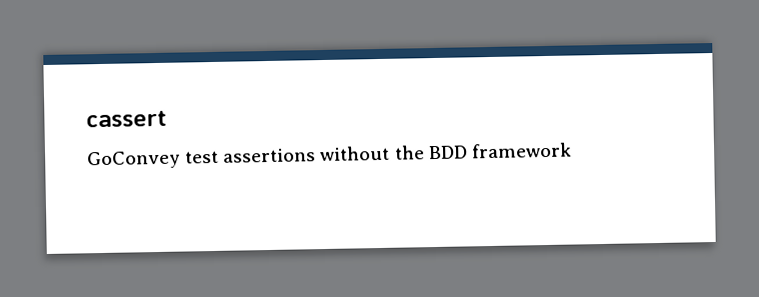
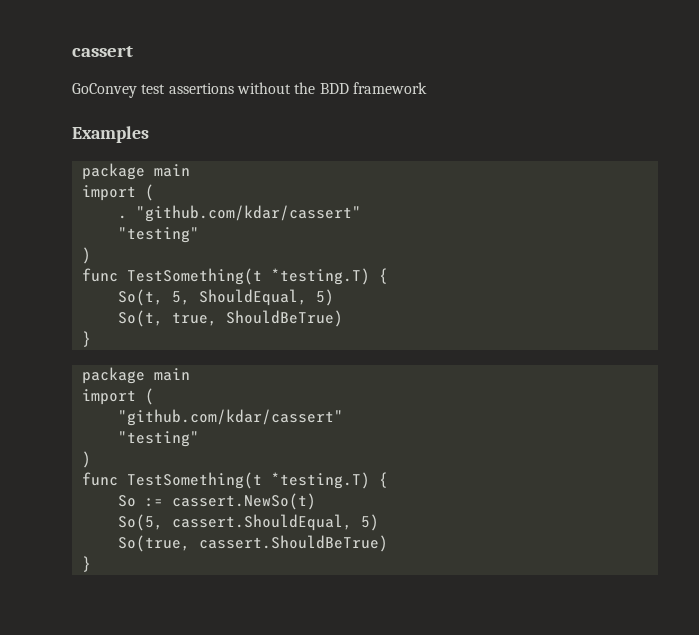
+ Examples
+ package main
+ import (
+ . "github.com/kdar/cassert"
+ "testing"
+ )
+ func TestSomething(t *testing.T) {
+ So(t, 5, ShouldEqual, 5)
+ So(t, true, ShouldBeTrue)
+ }
+ package main
+ import (
+ "github.com/kdar/cassert"
+ "testing"
+ )
+ func TestSomething(t *testing.T) {
+ So := cassert.NewSo(t)
+ So(5, cassert.ShouldEqual, 5)
+ So(true, cassert.ShouldBeTrue)
+ }

